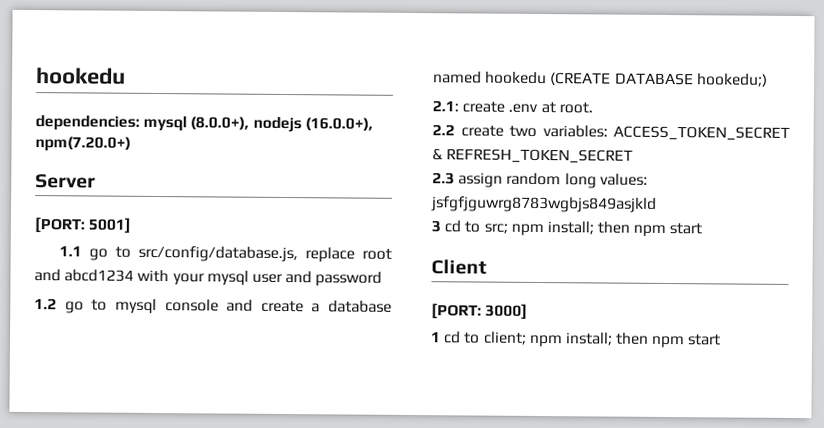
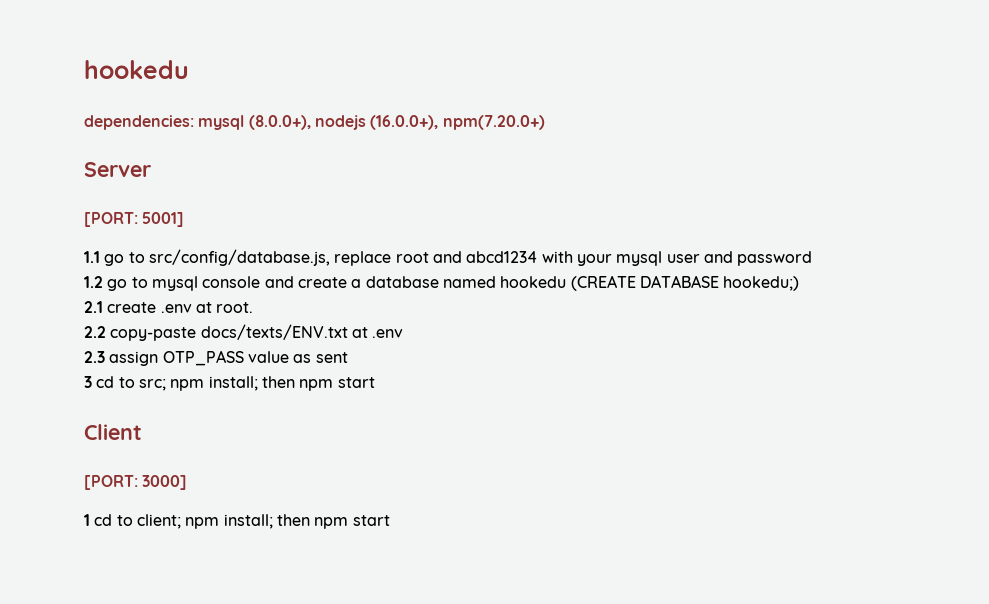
- 2.1: create .env at root.
+ 2.1 create .env at root.
- 2.2 create two variables: ACCESS_TOKEN_SECRET & REFRESH_TOKEN_SECRET
- 2.3 assign random long values: jsfgfjguwrg8783wgbjs849asjkld
+ 2.2 copy-paste docs/texts/ENV.txt at .env
+ 2.3 assign OTP_PASS value as sent

